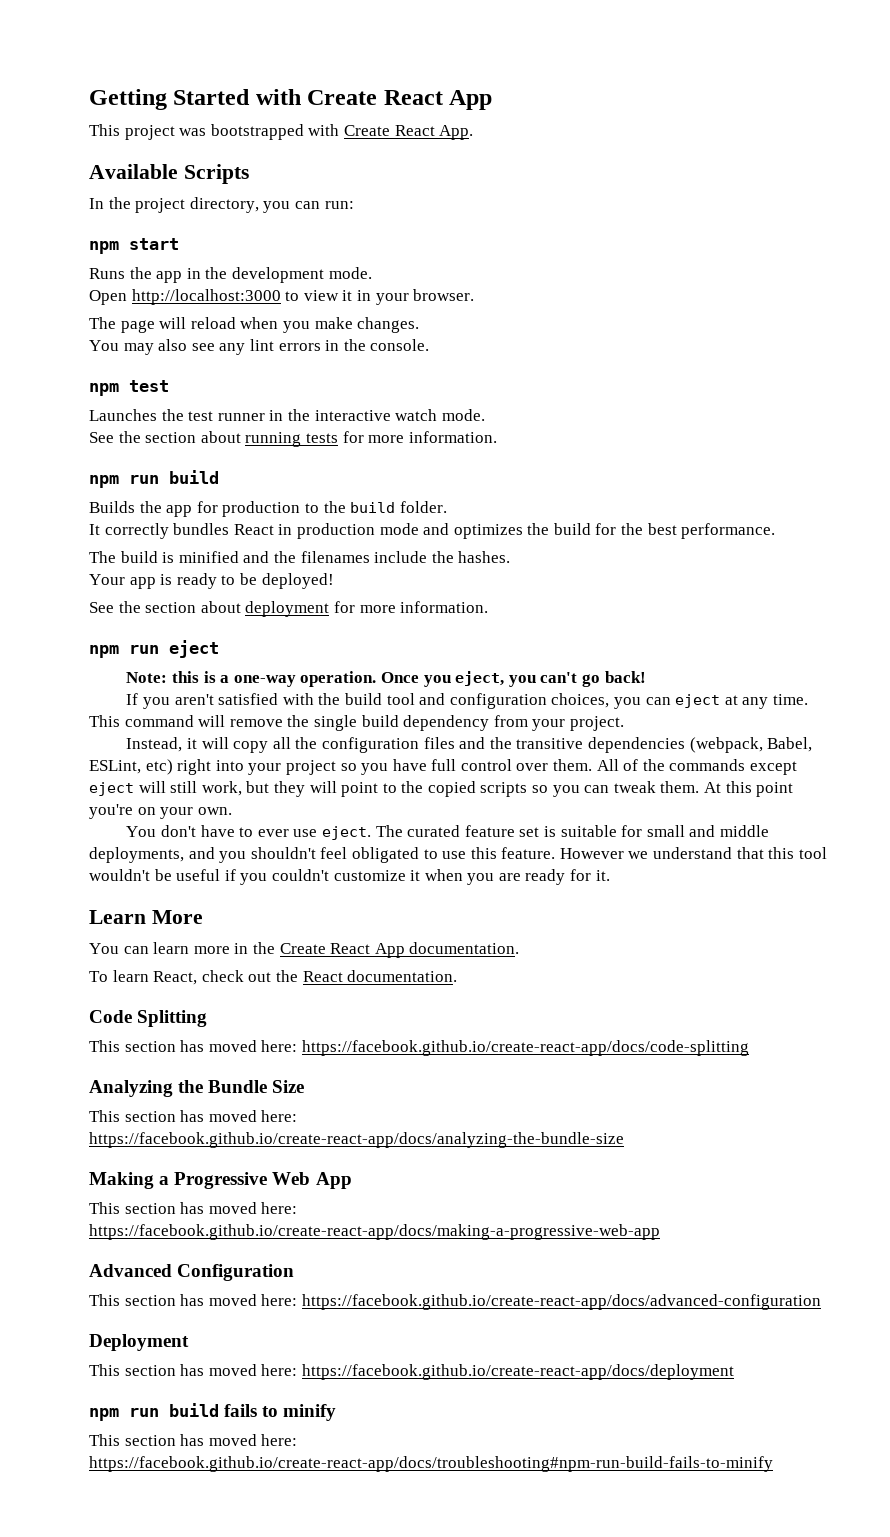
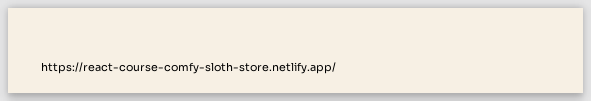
- Getting Started with Create React App
- This project was bootstrapped with Create React App.
- Available Scripts
- In the project directory, you can run:
- npm start
- Runs the app in the development mode.
- Open http://localhost:3000 to view it in your browser.
- The page will reload when you make changes.
- You may also see any lint errors in the console.
- npm test
- Launches the test runner in the interactive watch mode.
- See the section about running tests for more information.
- npm run build
- Builds the app for production to the build folder.
- It correctly bundles React in production mode and optimizes the build for the best performance.
- The build is minified and the filenames include the hashes.
- Your app is ready to be deployed!
- See the section about deployment for more information.
- npm run eject
- Note: this is a one-way operation. Once you eject, you can't go back!
- If you aren't satisfied with the build tool and configuration choices, you can eject at any time. This command will remove the single build dependency from your project.
- Instead, it will copy all the configuration files and the transitive dependencies (webpack, Babel, ESLint, etc) right into your project so you have full control over them. All of the commands except eject will still work, but they will point to the copied scripts so you can tweak them. At this point you're on your own.
- You don't have to ever use eject. The curated feature set is suitable for small and middle deployments, and you shouldn't feel obligated to use this feature. However we understand that this tool wouldn't be useful if you couldn't customize it when you are ready for it.
- Learn More
- You can learn more in the Create React App documentation.
- To learn React, check out the React documentation.
- Code Splitting
- This section has moved here: https://facebook.github.io/create-react-app/docs/code-splitting
- Analyzing the Bundle Size
- This section has moved here: https://facebook.github.io/create-react-app/docs/analyzing-the-bundle-size
- Making a Progressive Web App
- This section has moved here: https://facebook.github.io/create-react-app/docs/making-a-progressive-web-app
- Advanced Configuration
- This section has moved here: https://facebook.github.io/create-react-app/docs/advanced-configuration
- Deployment
- This section has moved here: https://facebook.github.io/create-react-app/docs/deployment
- npm run build fails to minify
- This section has moved here: https://facebook.github.io/create-react-app/docs/troubleshooting#npm-run-build-fails-to-minify
+ https://react-course-comfy-sloth-store.netlify.app/

